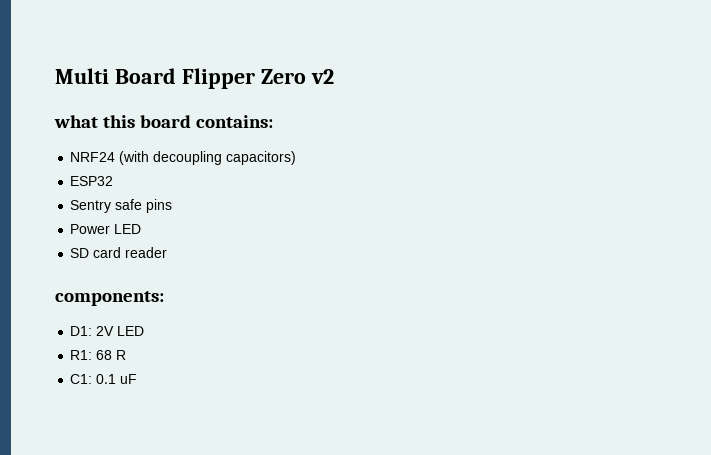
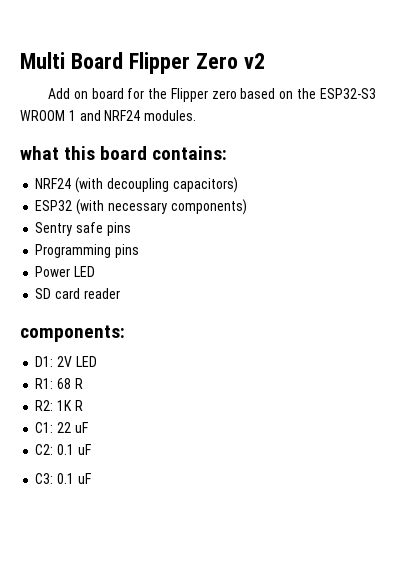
+ Add on board for the Flipper zero based on the ESP32-S3 WROOM 1 and NRF24 modules.
- ESP32
+ ESP32 (with necessary components)
+ Programming pins
- C1: 0.1 uF
+ R2: 1K R
+ C1: 22 uF
+ C2: 0.1 uF
+ C3: 0.1 uF

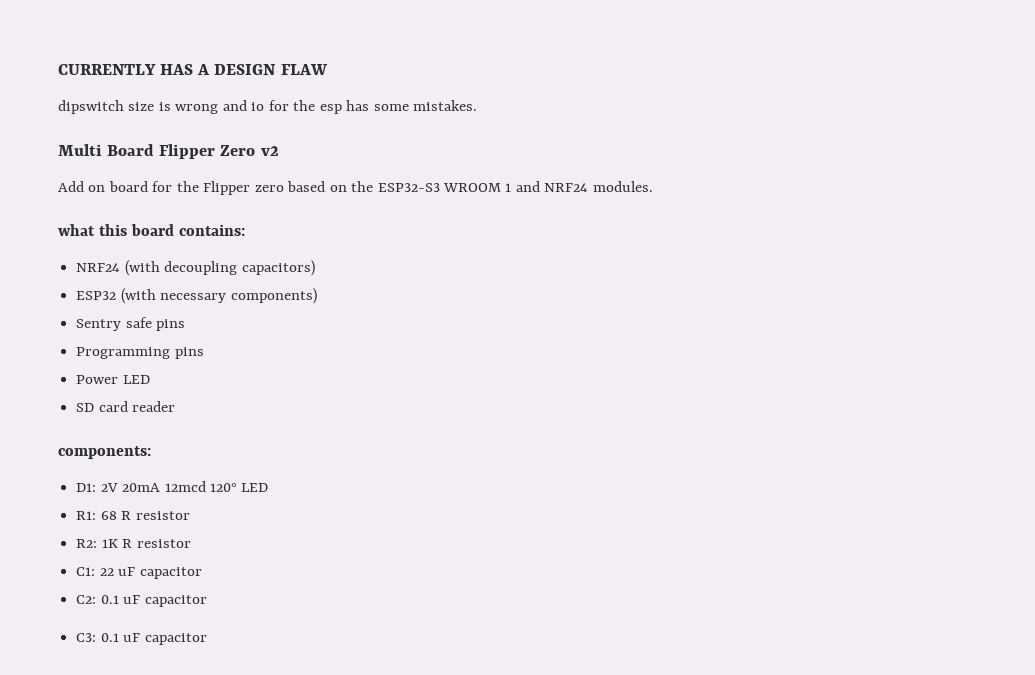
+ CURRENTLY HAS A DESIGN FLAW
+ dipswitch size is wrong and io for the esp has some mistakes.
- D1: 2V LED
+ D1: 2V 20mA 12mcd 120° LED
- R1: 68 R
+ R1: 68 R resistor
- R2: 1K R
+ R2: 1K R resistor
- C1: 22 uF
+ C1: 22 uF capacitor
- C2: 0.1 uF
+ C2: 0.1 uF capacitor
- C3: 0.1 uF
+ C3: 0.1 uF capacitor

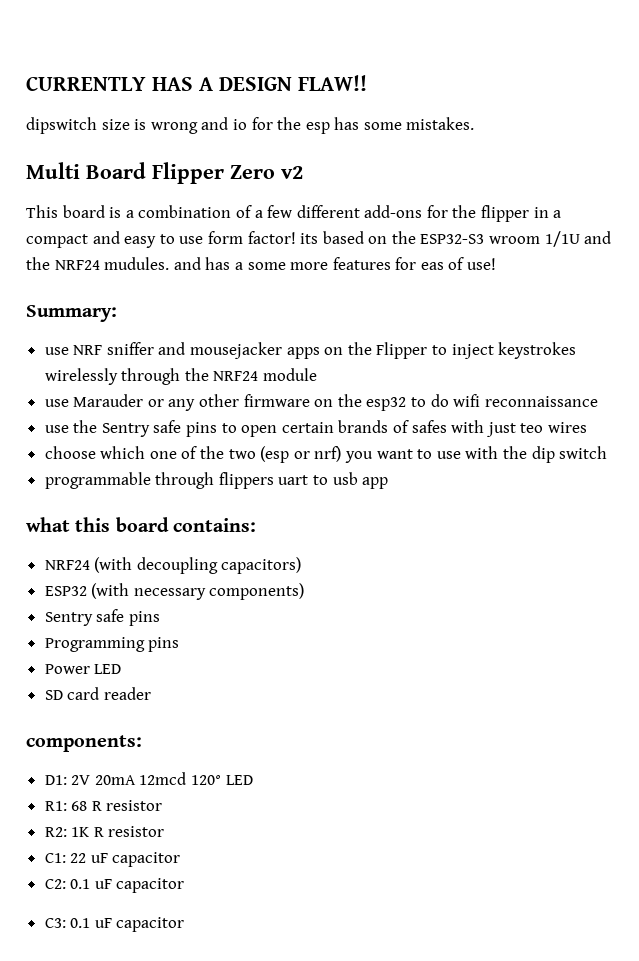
- CURRENTLY HAS A DESIGN FLAW
+ CURRENTLY HAS A DESIGN FLAW!!
- Add on board for the Flipper zero based on the ESP32-S3 WROOM 1 and NRF24 modules.
+ This board is a combination of a few different add-ons for the flipper in a compact and easy to use form factor! its based on the ESP32-S3 wroom 1/1U and the NRF24 mudules. and has a some more features for eas of use!
+ Summary:
+ use NRF sniffer and mousejacker apps on the Flipper to inject keystrokes wirelessly through the NRF24 module
+ use Marauder or any other firmware on the esp32 to do wifi reconnaissance
+ use the Sentry safe pins to open certain brands of safes with just teo wires
+ choose which one of the two (esp or nrf) you want to use with the dip switch
+ programmable through flippers uart to usb app

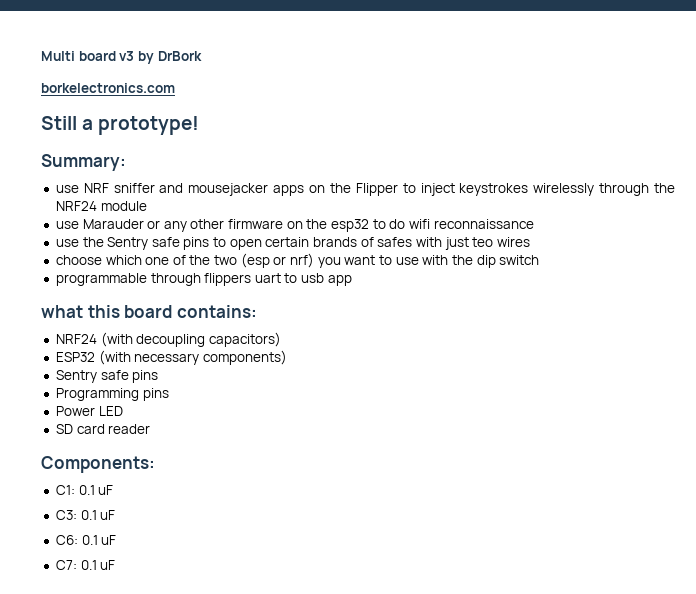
- CURRENTLY HAS A DESIGN FLAW!!
- dipswitch size is wrong and io for the esp has some mistakes.
- Multi Board Flipper Zero v2
- This board is a combination of a few different add-ons for the flipper in a compact and easy to use form factor! its based on the ESP32-S3 wroom 1/1U and the NRF24 mudules. and has a some more features for eas of use!
+ Multi board v3 by DrBork
+ borkelectronics.com
+ Still a prototype!
- components:
- D1: 2V 20mA 12mcd 120° LED
- R1: 68 R resistor
- R2: 1K R resistor
- C1: 22 uF capacitor
- C2: 0.1 uF capacitor
+ Components:
+ C1: 0.1 uF
- C3: 0.1 uF capacitor
+ C3: 0.1 uF
+ C6: 0.1 uF
+ C7: 0.1 uF

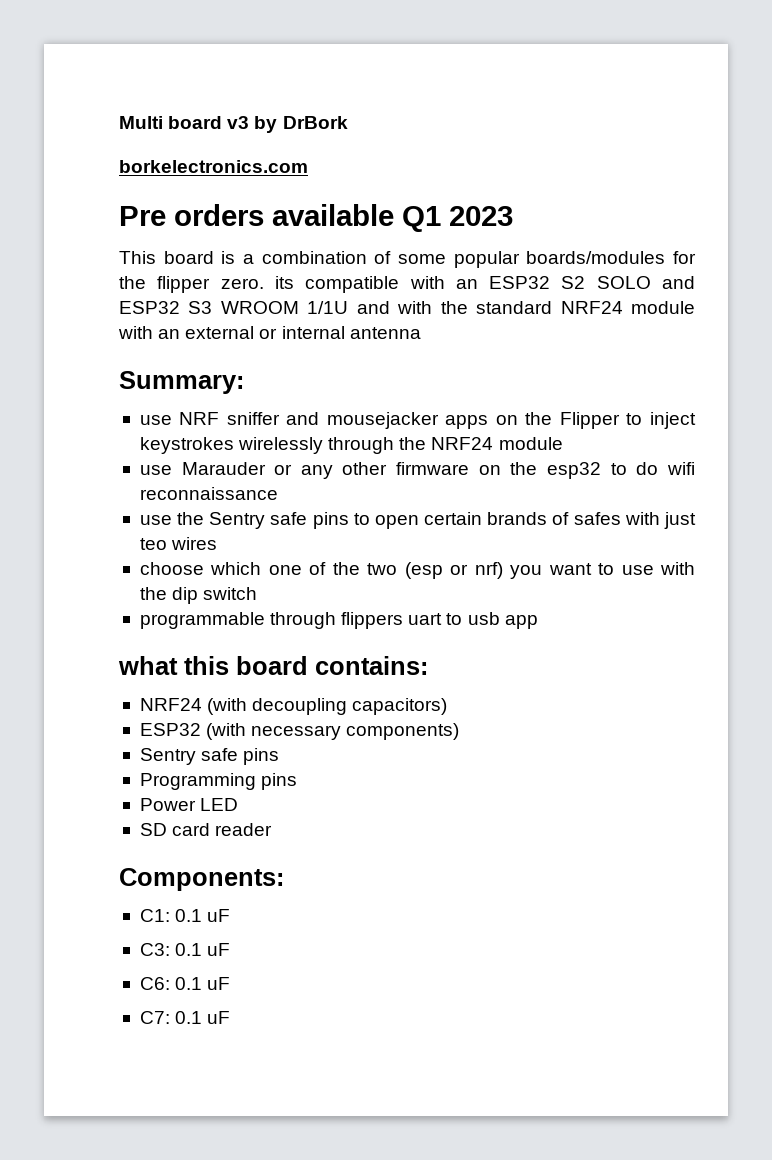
- Still a prototype!
+ Pre orders available Q1 2023
+ This board is a combination of some popular boards/modules for the flipper zero. its compatible with an ESP32 S2 SOLO and ESP32 S3 WROOM 1/1U and with the standard NRF24 module with an external or internal antenna

